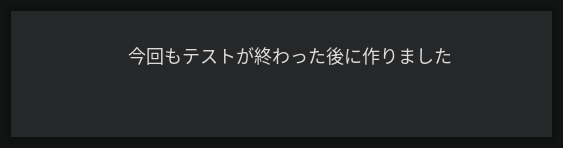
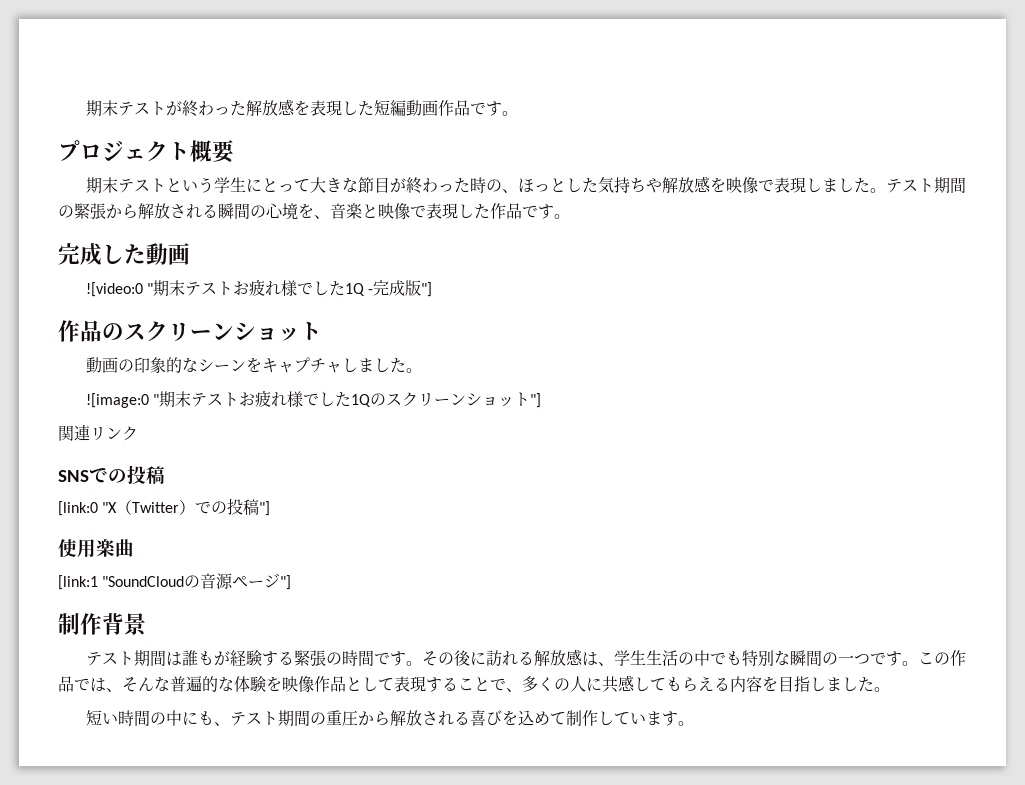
- 今回もテストが終わった後に作りました
+ 期末テストが終わった解放感を表現した短編動画作品です。
+ プロジェクト概要
+ 期末テストという学生にとって大きな節目が終わった時の、ほっとした気持ちや解放感を映像で表現しました。テスト期間の緊張から解放される瞬間の心境を、音楽と映像で表現した作品です。
+ 完成した動画
+ ![video:0 "期末テストお疲れ様でした1Q -完成版"]
+ 作品のスクリーンショット
+ 動画の印象的なシーンをキャプチャしました。
+ ![image:0 "期末テストお疲れ様でした1Qのスクリーンショット"]
+ 関連リンク
+ SNSでの投稿
+ [link:0 "X（Twitter）での投稿"]
+ 使用楽曲
+ [link:1 "SoundCloudの音源ページ"]
+ 制作背景
+ テスト期間は誰もが経験する緊張の時間です。その後に訪れる解放感は、学生生活の中でも特別な瞬間の一つです。この作品では、そんな普遍的な体験を映像作品として表現することで、多くの人に共感してもらえる内容を目指しました。
+ 短い時間の中にも、テスト期間の重圧から解放される喜びを込めて制作しています。

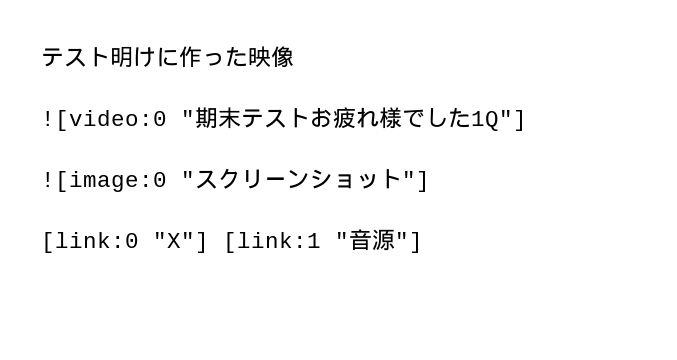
- 期末テストが終わった解放感を表現した短編動画作品です。
- プロジェクト概要
- 期末テストという学生にとって大きな節目が終わった時の、ほっとした気持ちや解放感を映像で表現しました。テスト期間の緊張から解放される瞬間の心境を、音楽と映像で表現した作品です。
- 完成した動画
+ テスト明けに作った映像
- ![video:0 "期末テストお疲れ様でした1Q -完成版"]
- 作品のスクリーンショット
- 動画の印象的なシーンをキャプチャしました。
- ![image:0 "期末テストお疲れ様でした1Qのスクリーンショット"]
+ ![video:0 "期末テストお疲れ様でした1Q"]
+ ![image:0 "スクリーンショット"]
- 関連リンク
- SNSでの投稿
- [link:0 "X（Twitter）での投稿"]
- 使用楽曲
- [link:1 "SoundCloudの音源ページ"]
- 制作背景
- テスト期間は誰もが経験する緊張の時間です。その後に訪れる解放感は、学生生活の中でも特別な瞬間の一つです。この作品では、そんな普遍的な体験を映像作品として表現することで、多くの人に共感してもらえる内容を目指しました。
- 短い時間の中にも、テスト期間の重圧から解放される喜びを込めて制作しています。
+ [link:0 "X"] [link:1 "音源"]

